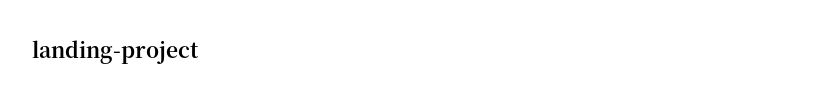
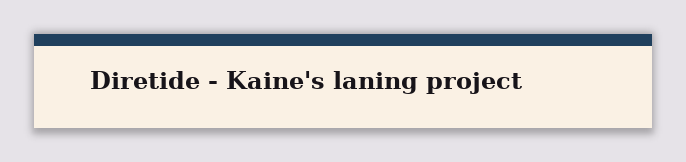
- landing-project
+ Diretide - Kaine's laning project

